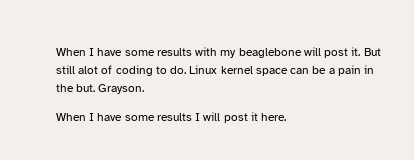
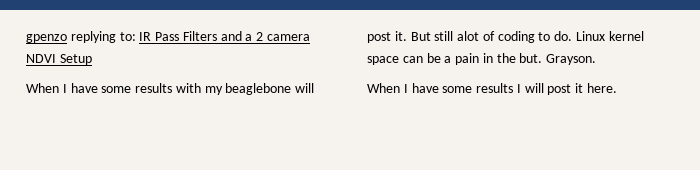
+ gpenzo replying to: IR Pass Filters and a 2 camera NDVI Setup

